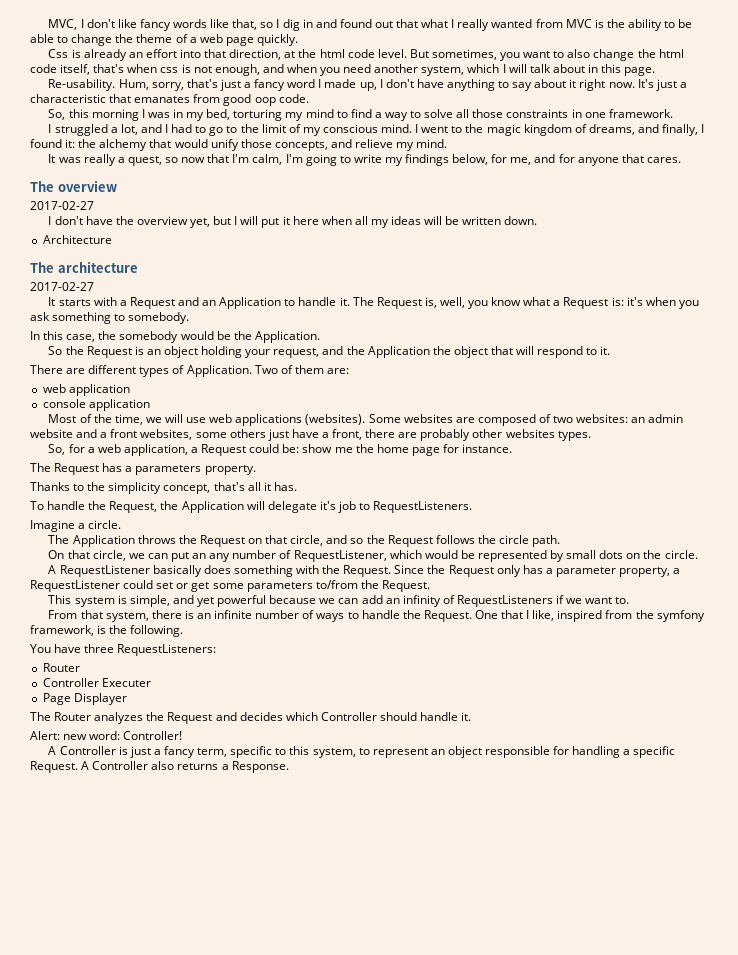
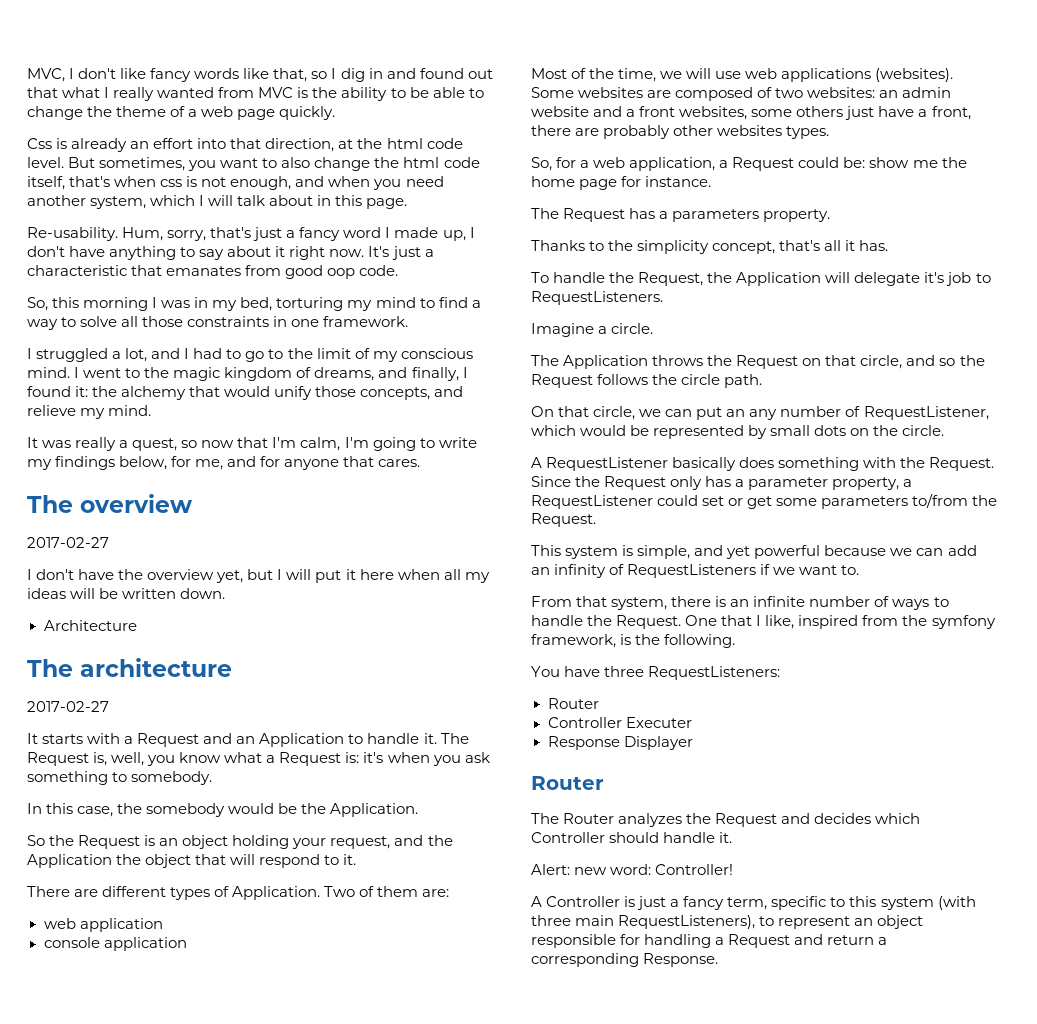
- Page Displayer
+ Response Displayer
+ Router
- A Controller is just a fancy term, specific to this system, to represent an object responsible for handling a specific Request. A Controller also returns a Response.
+ A Controller is just a fancy term, specific to this system (with three main RequestListeners), to represent an object responsible for handling a Request and return a corresponding Response.

